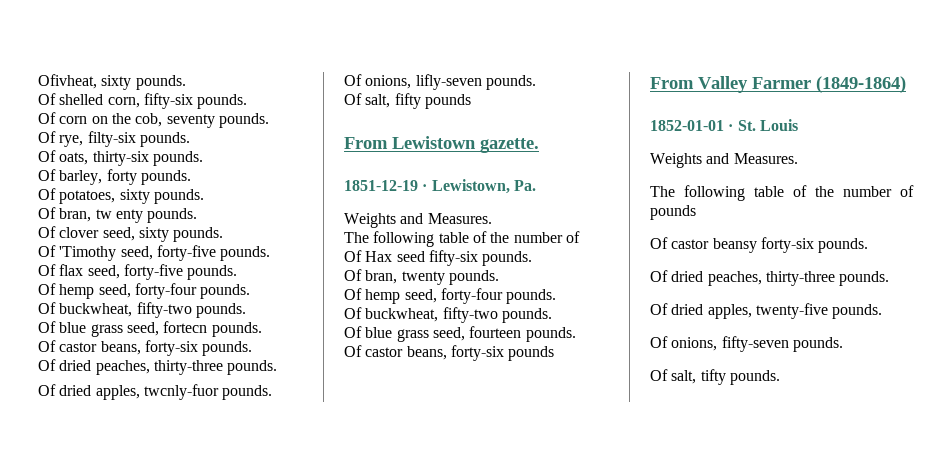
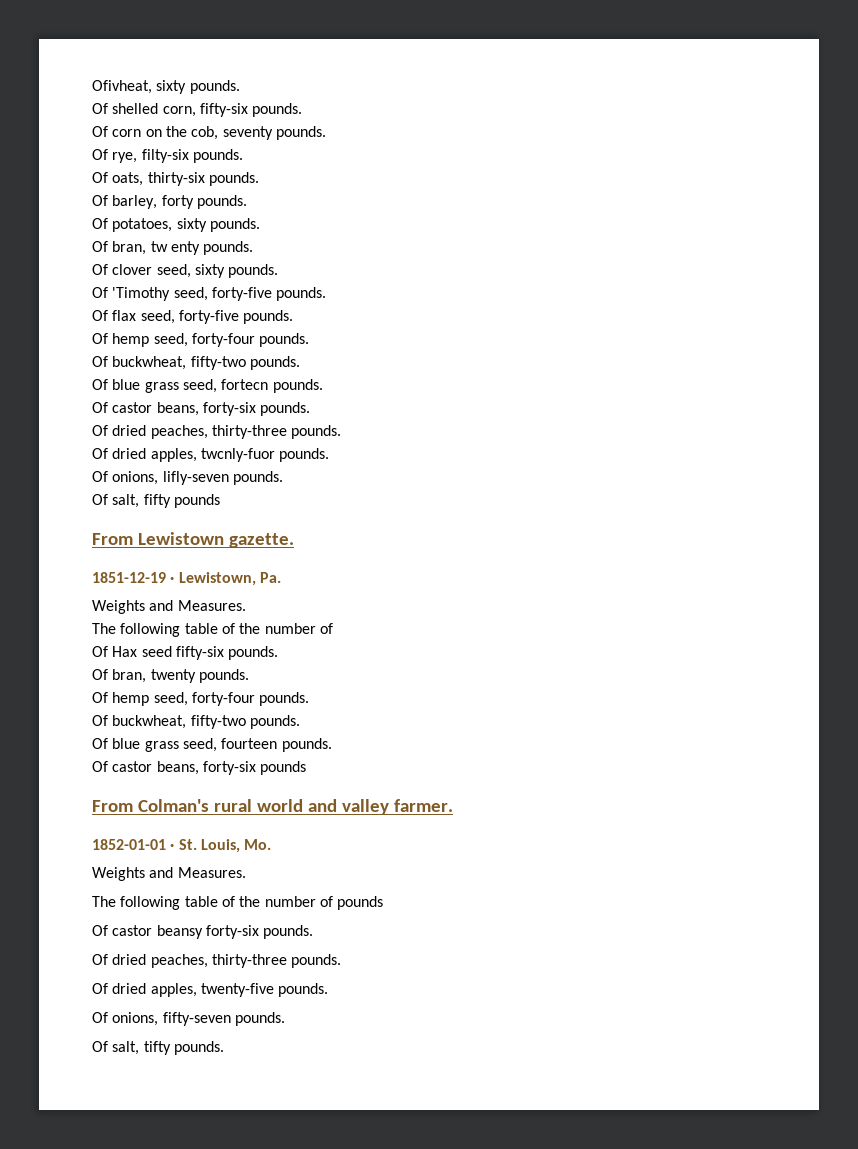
- From Valley Farmer (1849-1864)
+ From Colman's rural world and valley farmer.
- 1852-01-01 · St. Louis
+ 1852-01-01 · St. Louis, Mo.

